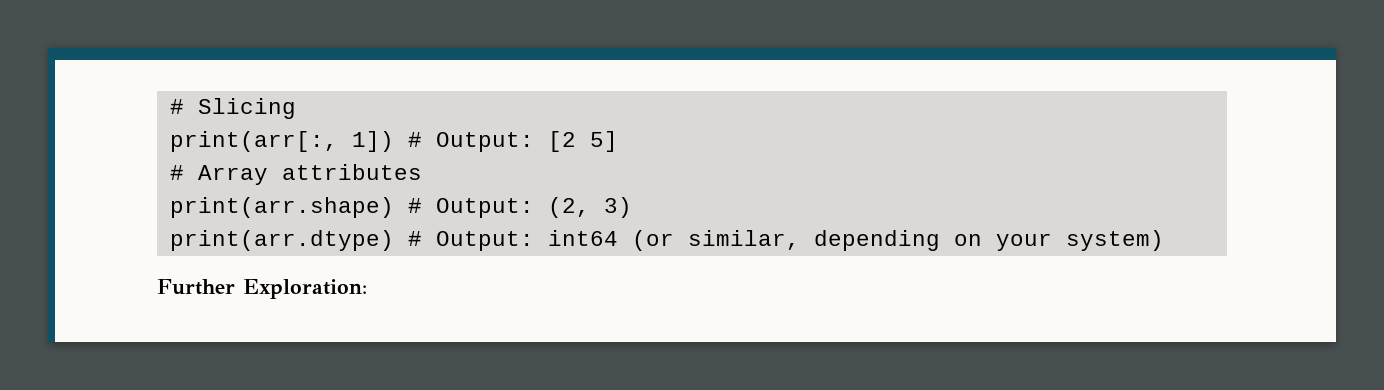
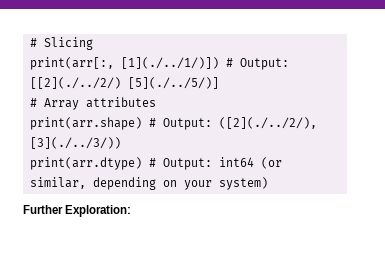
- print(arr[:, 1]) # Output: [2 5]
+ print(arr[:, [1](./../1/)]) # Output: [[2](./../2/) [5](./../5/)]
- print(arr.shape) # Output: (2, 3)
+ print(arr.shape) # Output: ([2](./../2/), [3](./../3/))

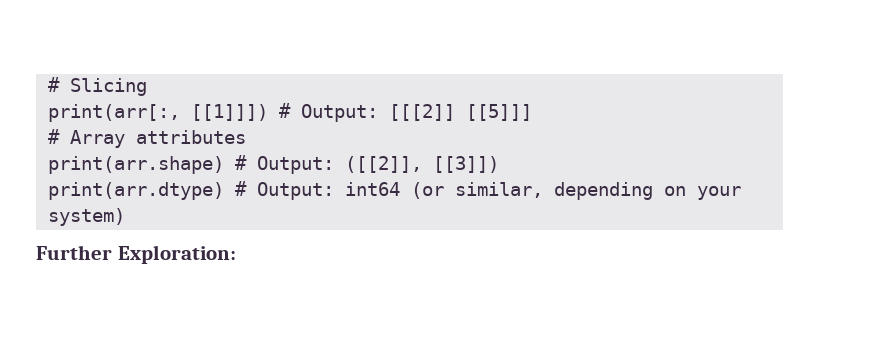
- print(arr[:, [1](./../1/)]) # Output: [[2](./../2/) [5](./../5/)]
+ print(arr[:, [[1]]]) # Output: [[[2]] [[5]]]
- print(arr.shape) # Output: ([2](./../2/), [3](./../3/))
+ print(arr.shape) # Output: ([[2]], [[3]])

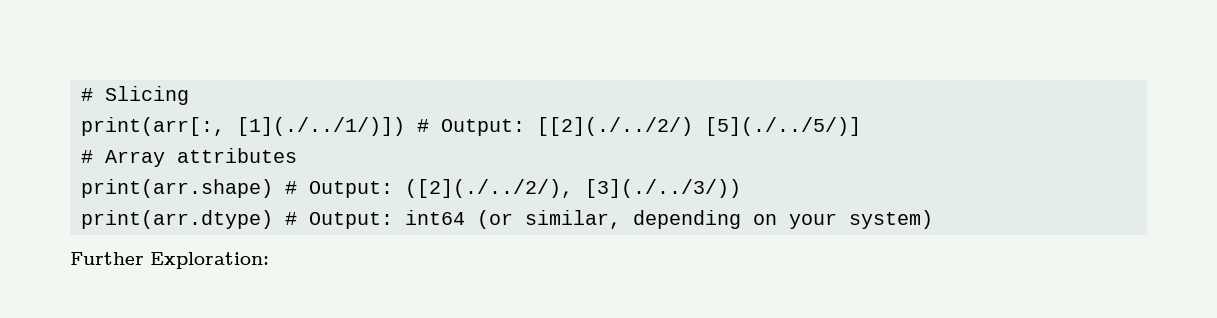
- print(arr[:, [[1]]]) # Output: [[[2]] [[5]]]
+ print(arr[:, [1](./../1/)]) # Output: [[2](./../2/) [5](./../5/)]
- print(arr.shape) # Output: ([[2]], [[3]])
+ print(arr.shape) # Output: ([2](./../2/), [3](./../3/))

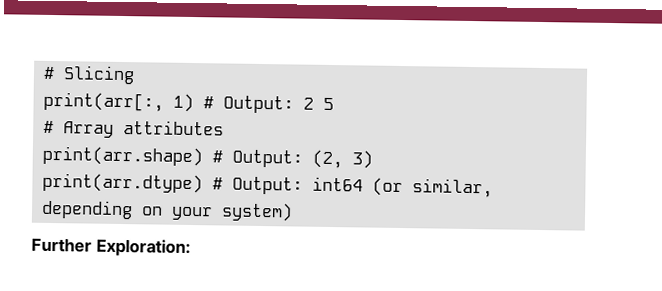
- print(arr[:, [1](./../1/)]) # Output: [[2](./../2/) [5](./../5/)]
+ print(arr[:, 1) # Output: 2 5
- print(arr.shape) # Output: ([2](./../2/), [3](./../3/))
+ print(arr.shape) # Output: (2, 3)

